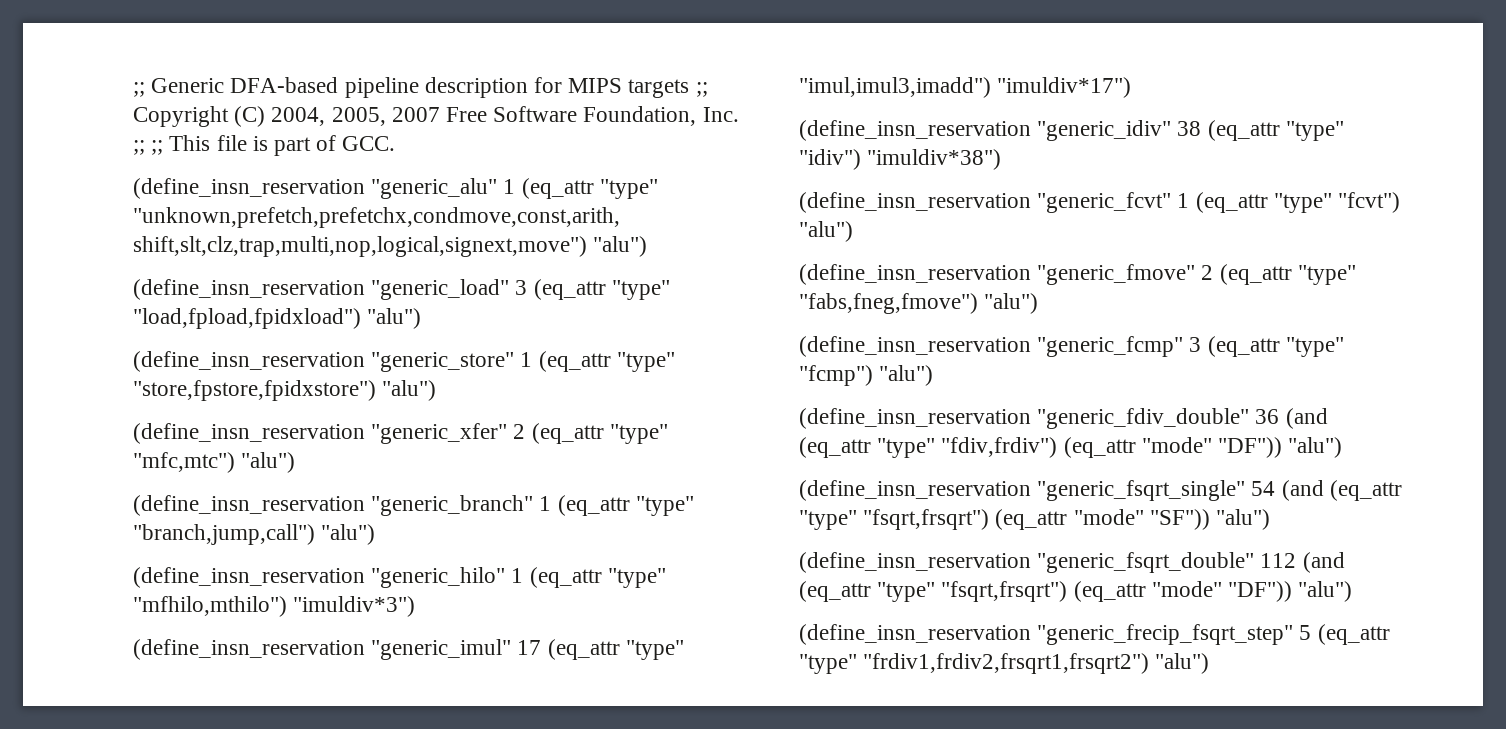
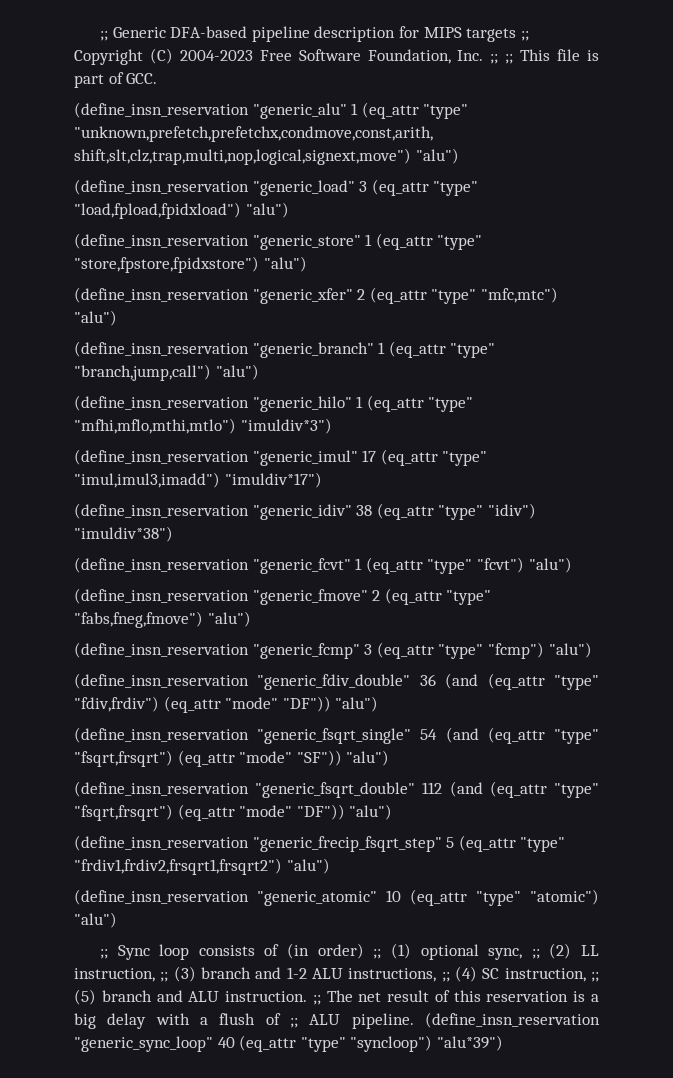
- ;; Generic DFA-based pipeline description for MIPS targets ;; Copyright (C) 2004, 2005, 2007 Free Software Foundation, Inc. ;; ;; This file is part of GCC.
+ ;; Generic DFA-based pipeline description for MIPS targets ;; Copyright (C) 2004-2023 Free Software Foundation, Inc. ;; ;; This file is part of GCC.
- (define_insn_reservation "generic_hilo" 1 (eq_attr "type" "mfhilo,mthilo") "imuldiv*3")
+ (define_insn_reservation "generic_hilo" 1 (eq_attr "type" "mfhi,mflo,mthi,mtlo") "imuldiv*3")
+ (define_insn_reservation "generic_atomic" 10 (eq_attr "type" "atomic") "alu")
+ ;; Sync loop consists of (in order) ;; (1) optional sync, ;; (2) LL instruction, ;; (3) branch and 1-2 ALU instructions, ;; (4) SC instruction, ;; (5) branch and ALU instruction. ;; The net result of this reservation is a big delay with a flush of ;; ALU pipeline. (define_insn_reservation "generic_sync_loop" 40 (eq_attr "type" "syncloop") "alu*39")

